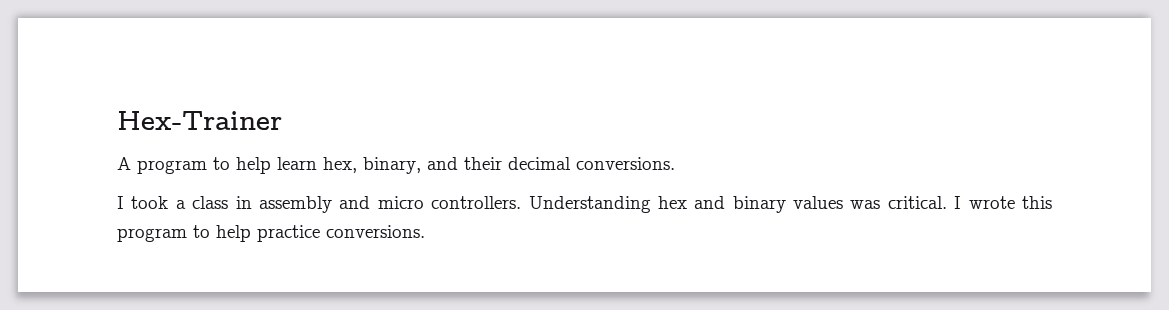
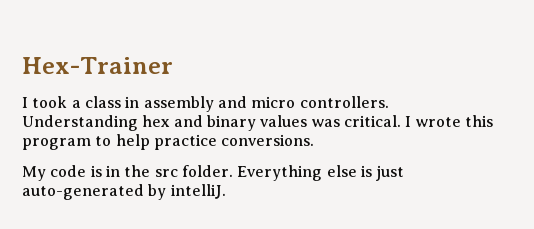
- A program to help learn hex, binary, and their decimal conversions.
+ My code is in the src folder. Everything else is just auto-generated by intelliJ.

